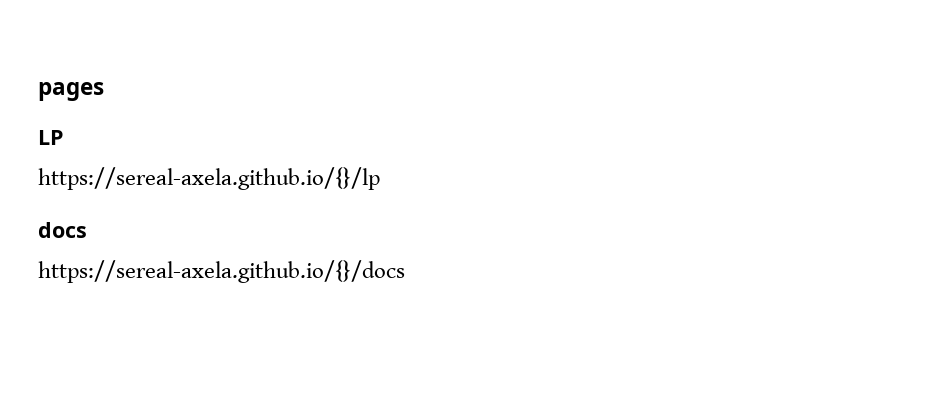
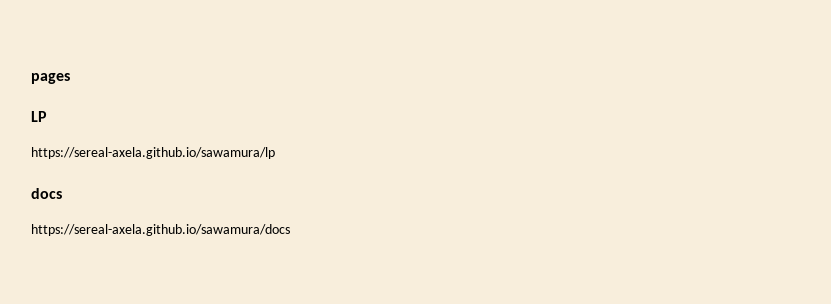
- https://sereal-axela.github.io/{}/lp
+ https://sereal-axela.github.io/sawamura/lp
- https://sereal-axela.github.io/{}/docs
+ https://sereal-axela.github.io/sawamura/docs

